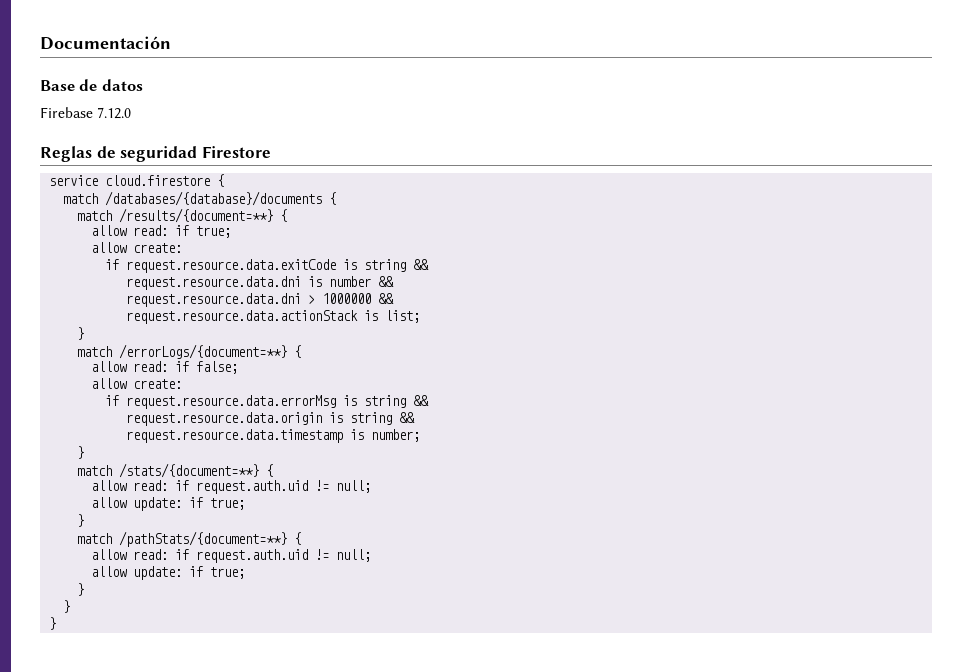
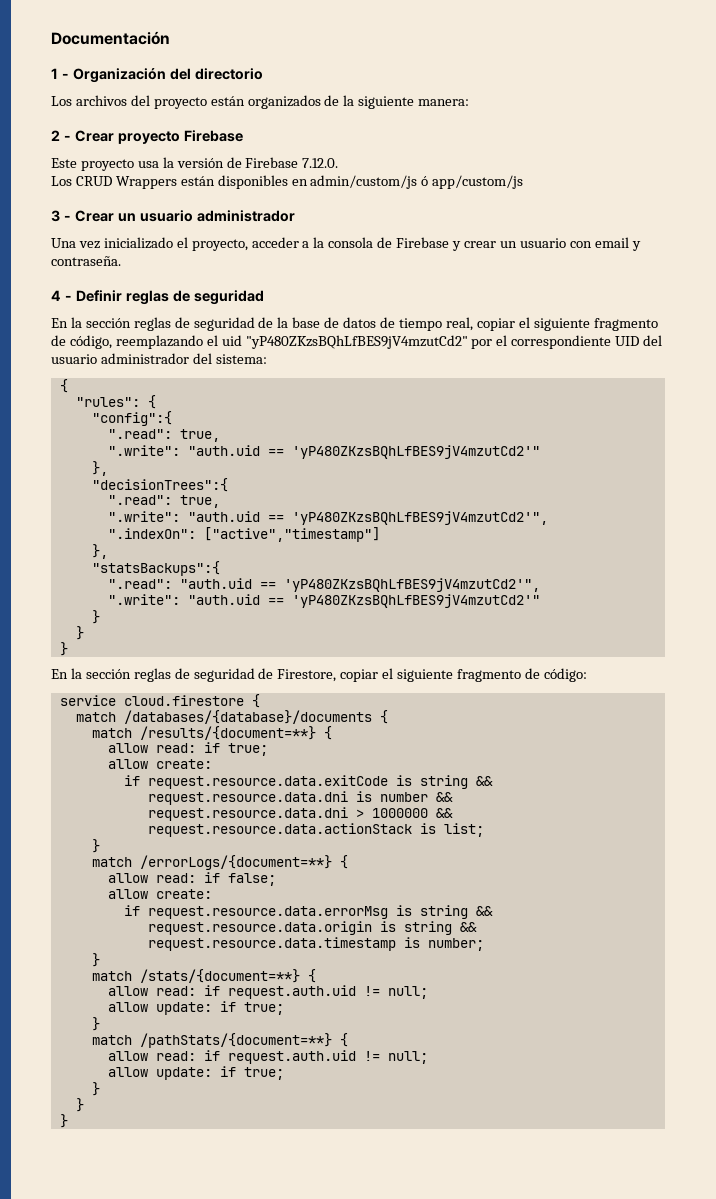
- Base de datos
- Firebase 7.12.0
- Reglas de seguridad Firestore
+ 1 - Organización del directorio
+ Los archivos del proyecto están organizados de la siguiente manera:
+ 2 - Crear proyecto Firebase
+ Este proyecto usa la versión de Firebase 7.12.0.
+ Los CRUD Wrappers están disponibles en admin/custom/js ó app/custom/js
+ 3 - Crear un usuario administrador
+ Una vez inicializado el proyecto, acceder a la consola de Firebase y crear un usuario con email y contraseña.
+ 4 - Definir reglas de seguridad
+ En la sección reglas de seguridad de la base de datos de tiempo real, copiar el siguiente fragmento de código, reemplazando el uid "yP480ZKzsBQhLfBES9jV4mzutCd2" por el correspondiente UID del usuario administrador del sistema:
+ {
+ "rules": {
+ "config":{
+ ".read": true,
+ ".write": "auth.uid == 'yP480ZKzsBQhLfBES9jV4mzutCd2'"
+ },
+ "decisionTrees":{
+ ".read": true,
+ ".write": "auth.uid == 'yP480ZKzsBQhLfBES9jV4mzutCd2'",
+ ".indexOn": ["active","timestamp"]
+ },
+ "statsBackups":{
+ ".read": "auth.uid == 'yP480ZKzsBQhLfBES9jV4mzutCd2'",
+ ".write": "auth.uid == 'yP480ZKzsBQhLfBES9jV4mzutCd2'"
+ }
+ }
+ }
+ En la sección reglas de seguridad de Firestore, copiar el siguiente fragmento de código:

